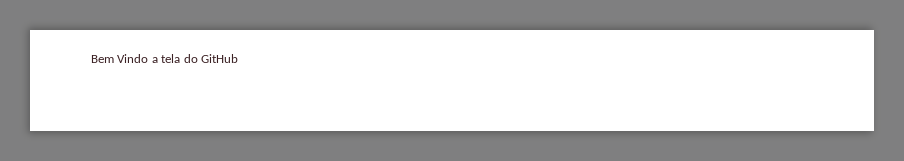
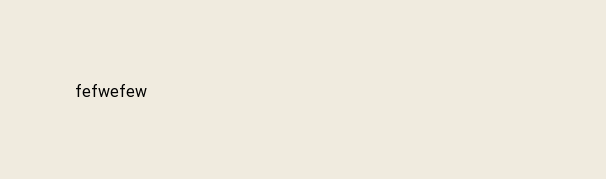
- Bem Vindo a tela do GitHub
+ fefwefew

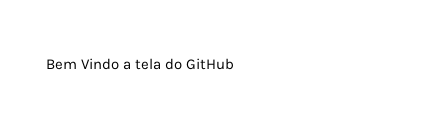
- fefwefew
+ Bem Vindo a tela do GitHub

